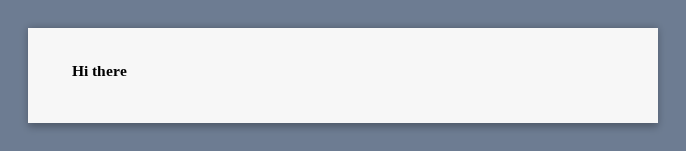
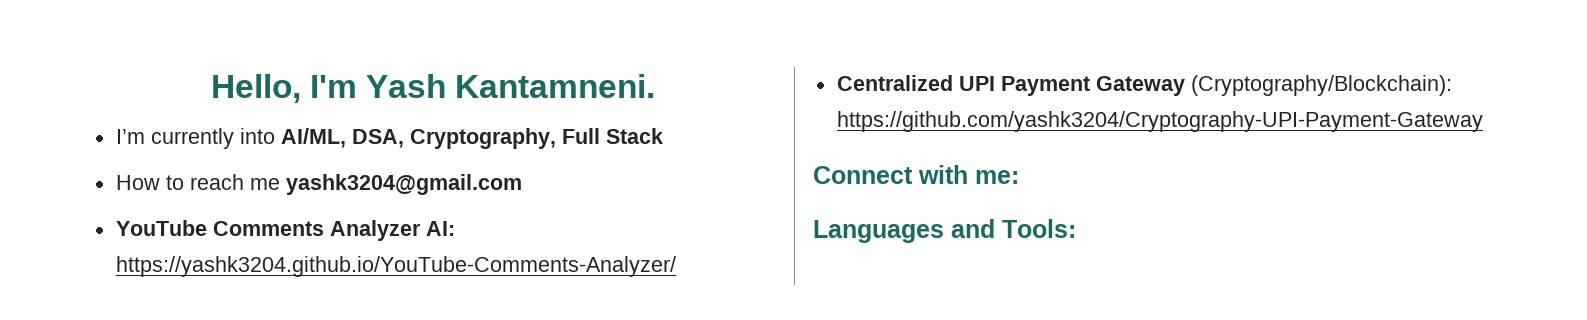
- Hi there
+ Hello, I'm Yash Kantamneni.
+ I’m currently into AI/ML, DSA, Cryptography, Full Stack
+ How to reach me yashk3204@gmail.com
+ YouTube Comments Analyzer AI: https://yashk3204.github.io/YouTube-Comments-Analyzer/
+ Centralized UPI Payment Gateway (Cryptography/Blockchain): https://github.com/yashk3204/Cryptography-UPI-Payment-Gateway
+ Connect with me:
+ Languages and Tools:

